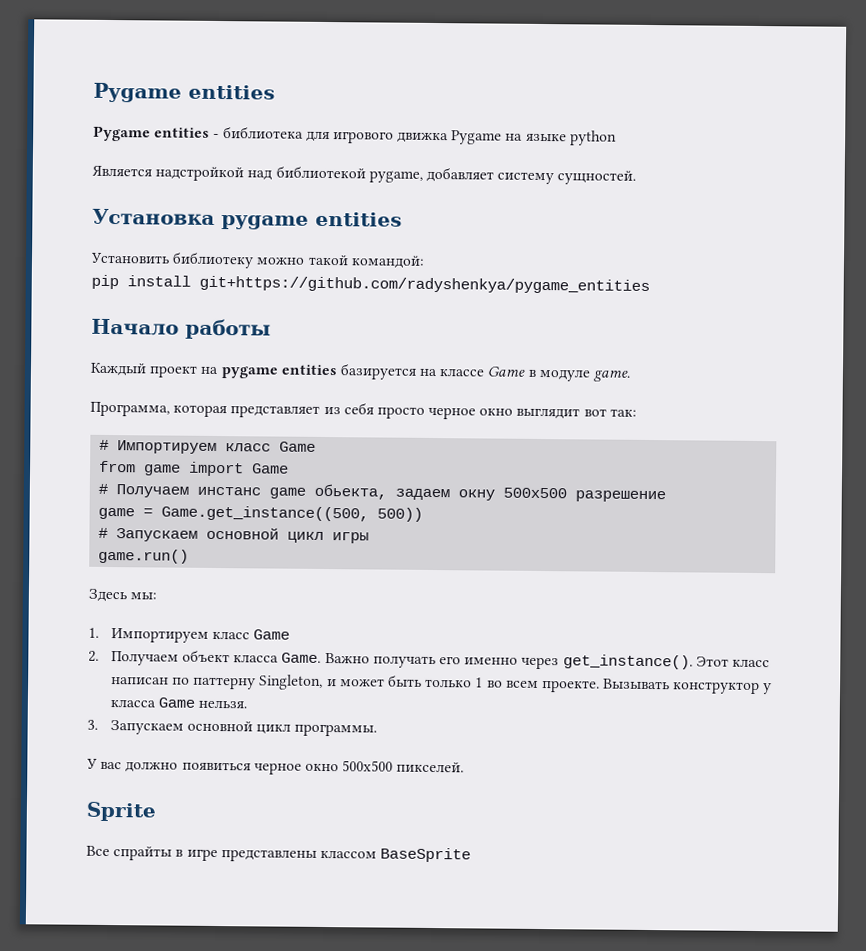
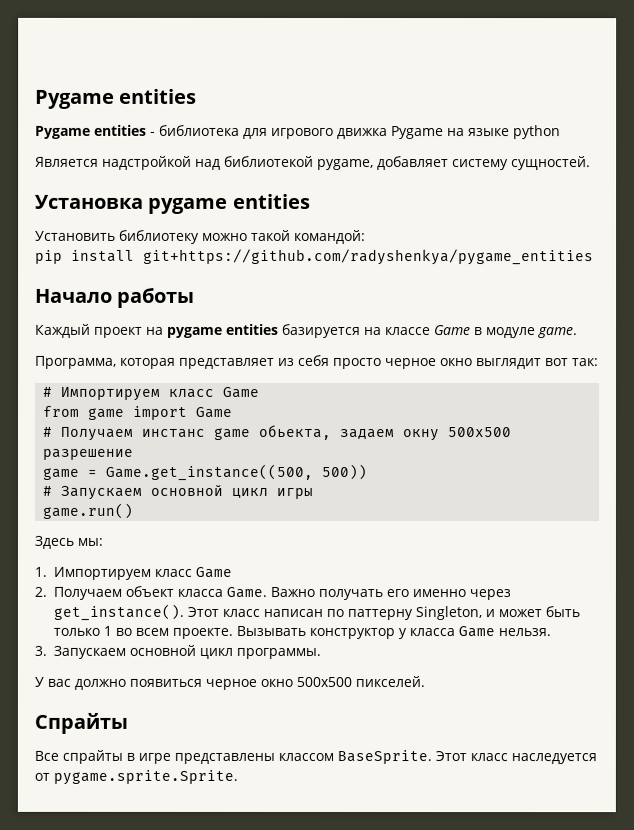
- Sprite
+ Спрайты
- Все спрайты в игре представлены классом BaseSprite
+ Все спрайты в игре представлены классом BaseSprite. Этот класс наследуется от pygame.sprite.Sprite.

